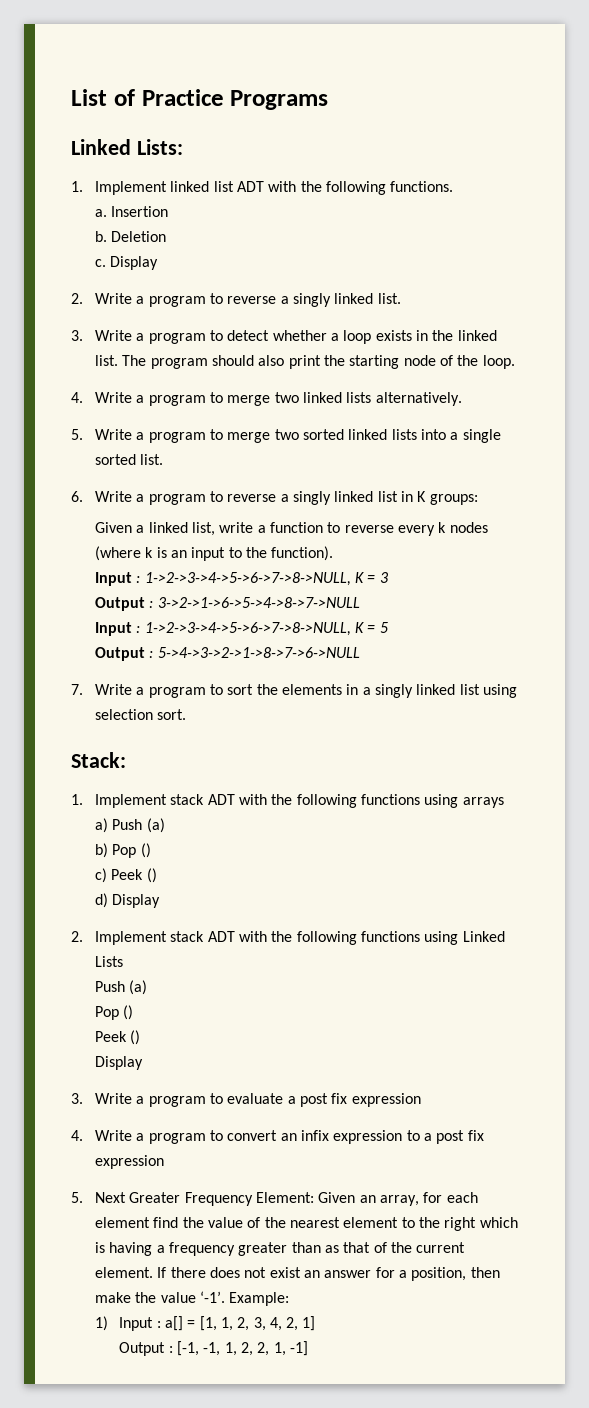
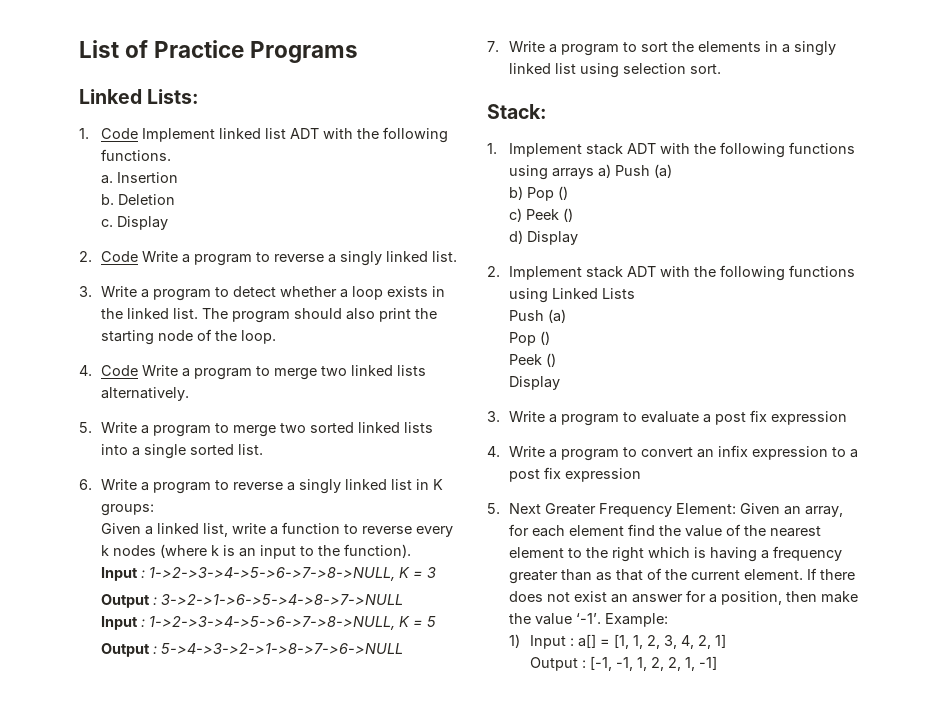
- 1. Implement linked list ADT with the following functions.
+ 1. Code Implement linked list ADT with the following functions.
- 2. Write a program to reverse a singly linked list.
+ 2. Code Write a program to reverse a singly linked list.
- 4. Write a program to merge two linked lists alternatively.
+ 4. Code Write a program to merge two linked lists alternatively.

